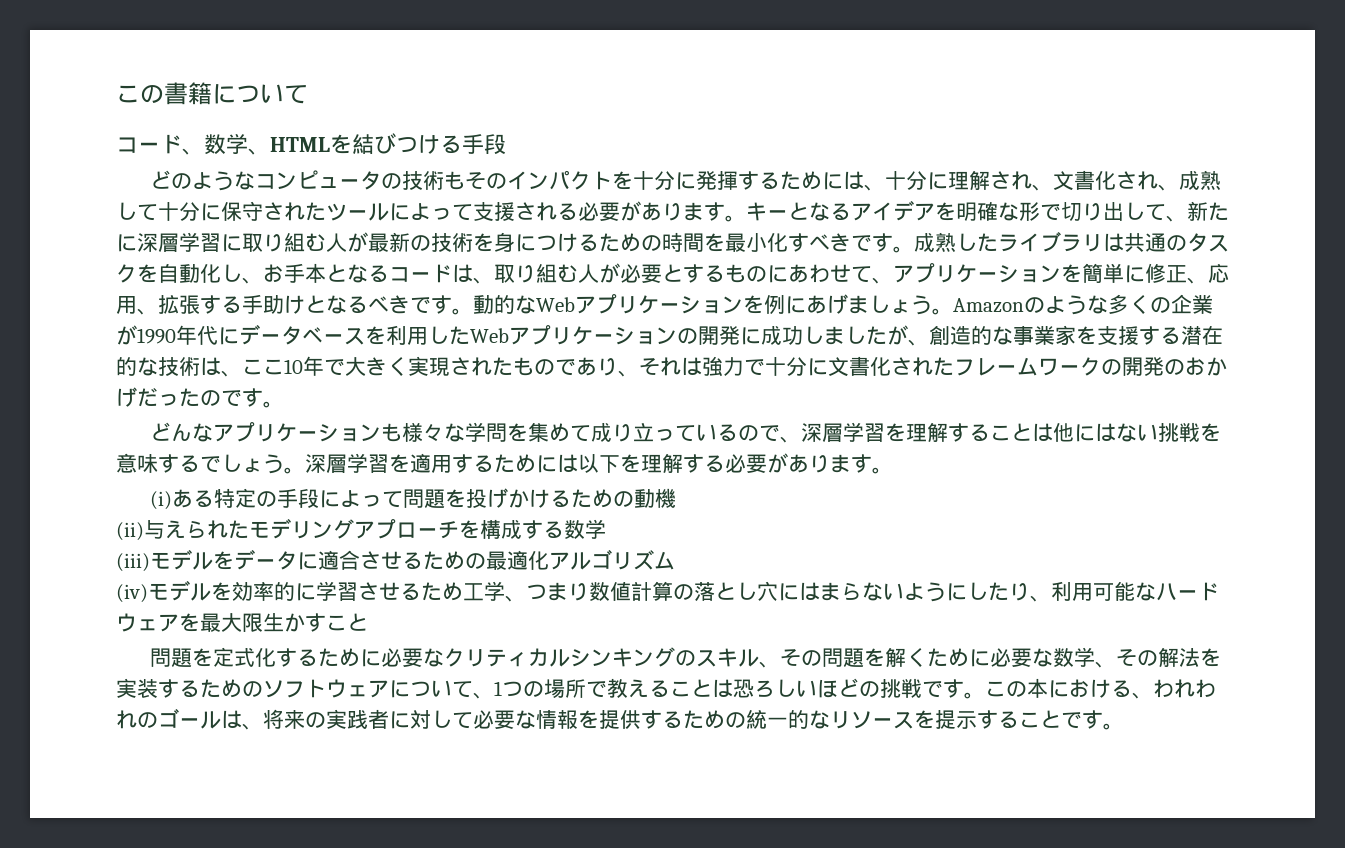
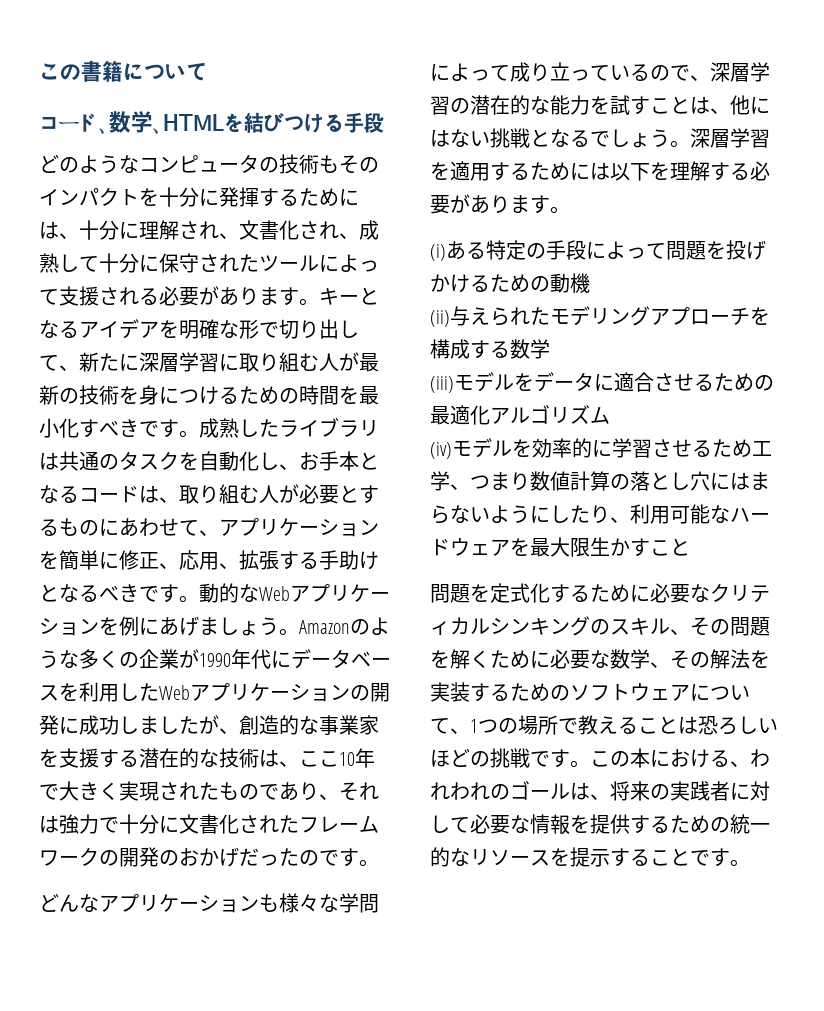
- どんなアプリケーションも様々な学問を集めて成り立っているので、深層学習を理解することは他にはない挑戦を意味するでしょう。
+ どんなアプリケーションも様々な学問によって成り立っているので、深層学習の潜在的な能力を試すことは、他にはない挑戦となるでしょう。

